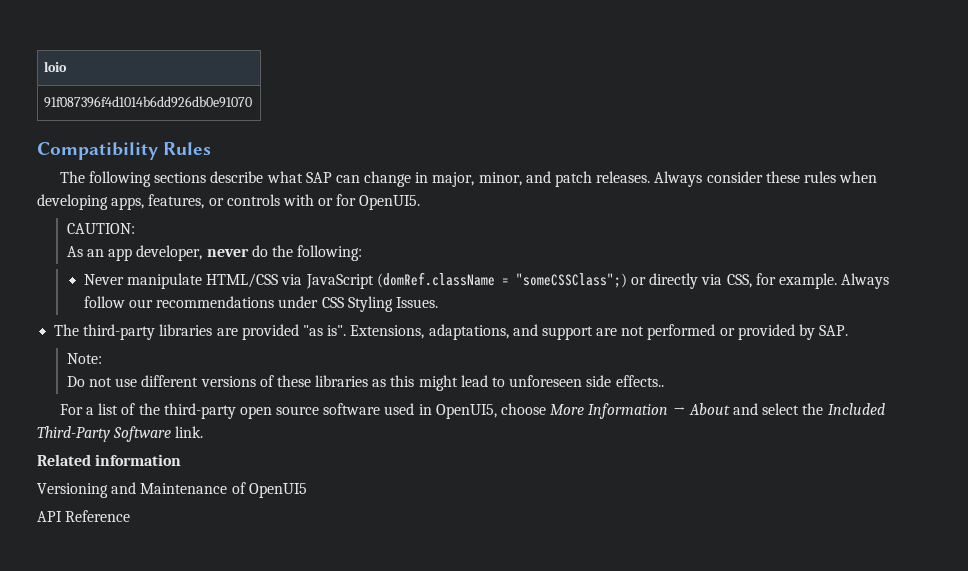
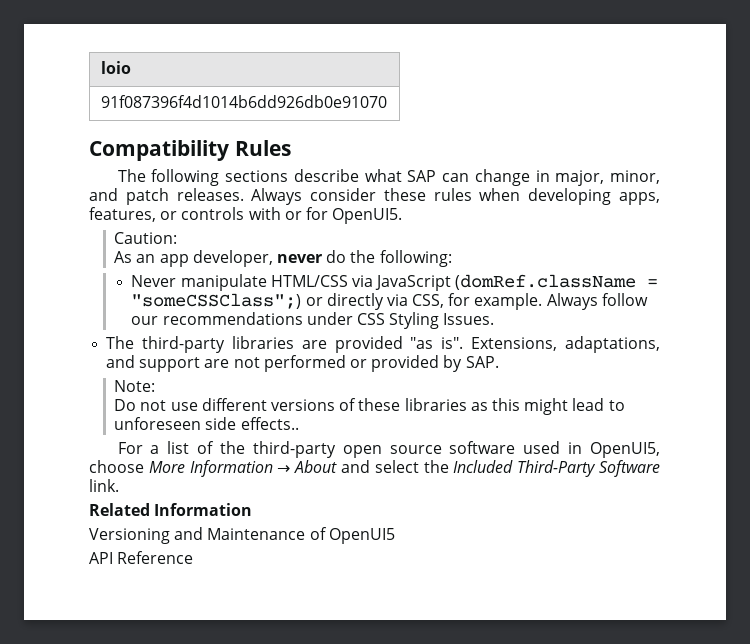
- CAUTION:
+ Caution:
- Related information
+ Related Information

